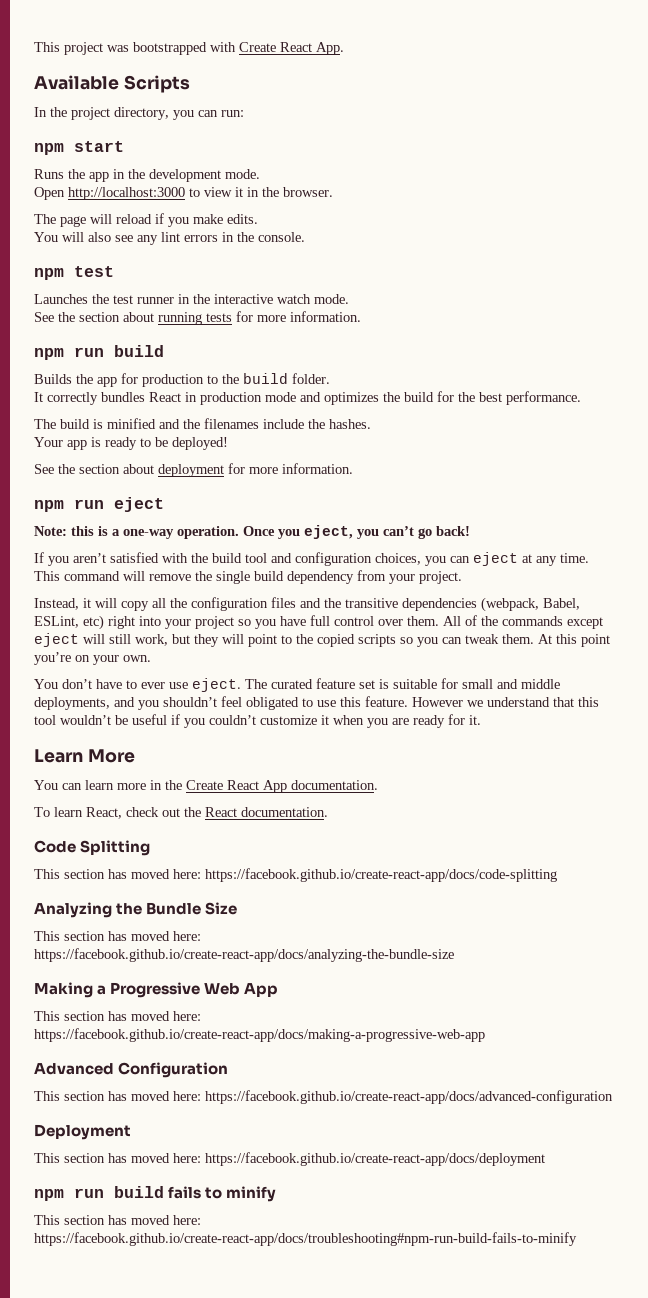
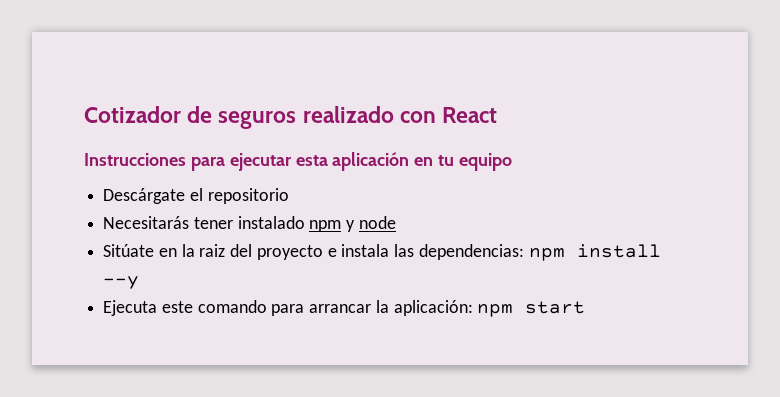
- This project was bootstrapped with Create React App.
- Available Scripts
- In the project directory, you can run:
- npm start
- Runs the app in the development mode.
- Open http://localhost:3000 to view it in the browser.
- The page will reload if you make edits.
- You will also see any lint errors in the console.
- npm test
- Launches the test runner in the interactive watch mode.
- See the section about running tests for more information.
- npm run build
- Builds the app for production to the build folder.
- It correctly bundles React in production mode and optimizes the build for the best performance.
- The build is minified and the filenames include the hashes.
- Your app is ready to be deployed!
- See the section about deployment for more information.
- npm run eject
- Note: this is a one-way operation. Once you eject, you can’t go back!
- If you aren’t satisfied with the build tool and configuration choices, you can eject at any time. This command will remove the single build dependency from your project.
- Instead, it will copy all the configuration files and the transitive dependencies (webpack, Babel, ESLint, etc) right into your project so you have full control over them. All of the commands except eject will still work, but they will point to the copied scripts so you can tweak them. At this point you’re on your own.
- You don’t have to ever use eject. The curated feature set is suitable for small and middle deployments, and you shouldn’t feel obligated to use this feature. However we understand that this tool wouldn’t be useful if you couldn’t customize it when you are ready for it.
- Learn More
- You can learn more in the Create React App documentation.
- To learn React, check out the React documentation.
- Code Splitting
- This section has moved here: https://facebook.github.io/create-react-app/docs/code-splitting
- Analyzing the Bundle Size
- This section has moved here: https://facebook.github.io/create-react-app/docs/analyzing-the-bundle-size
- Making a Progressive Web App
- This section has moved here: https://facebook.github.io/create-react-app/docs/making-a-progressive-web-app
- Advanced Configuration
- This section has moved here: https://facebook.github.io/create-react-app/docs/advanced-configuration
- Deployment
- This section has moved here: https://facebook.github.io/create-react-app/docs/deployment
- npm run build fails to minify
- This section has moved here: https://facebook.github.io/create-react-app/docs/troubleshooting#npm-run-build-fails-to-minify
+ Cotizador de seguros realizado con React
+ Instrucciones para ejecutar esta aplicación en tu equipo
+ Descárgate el repositorio
+ Necesitarás tener instalado npm y node
+ Sitúate en la raiz del proyecto e instala las dependencias: npm install --y
+ Ejecuta este comando para arrancar la aplicación: npm start

